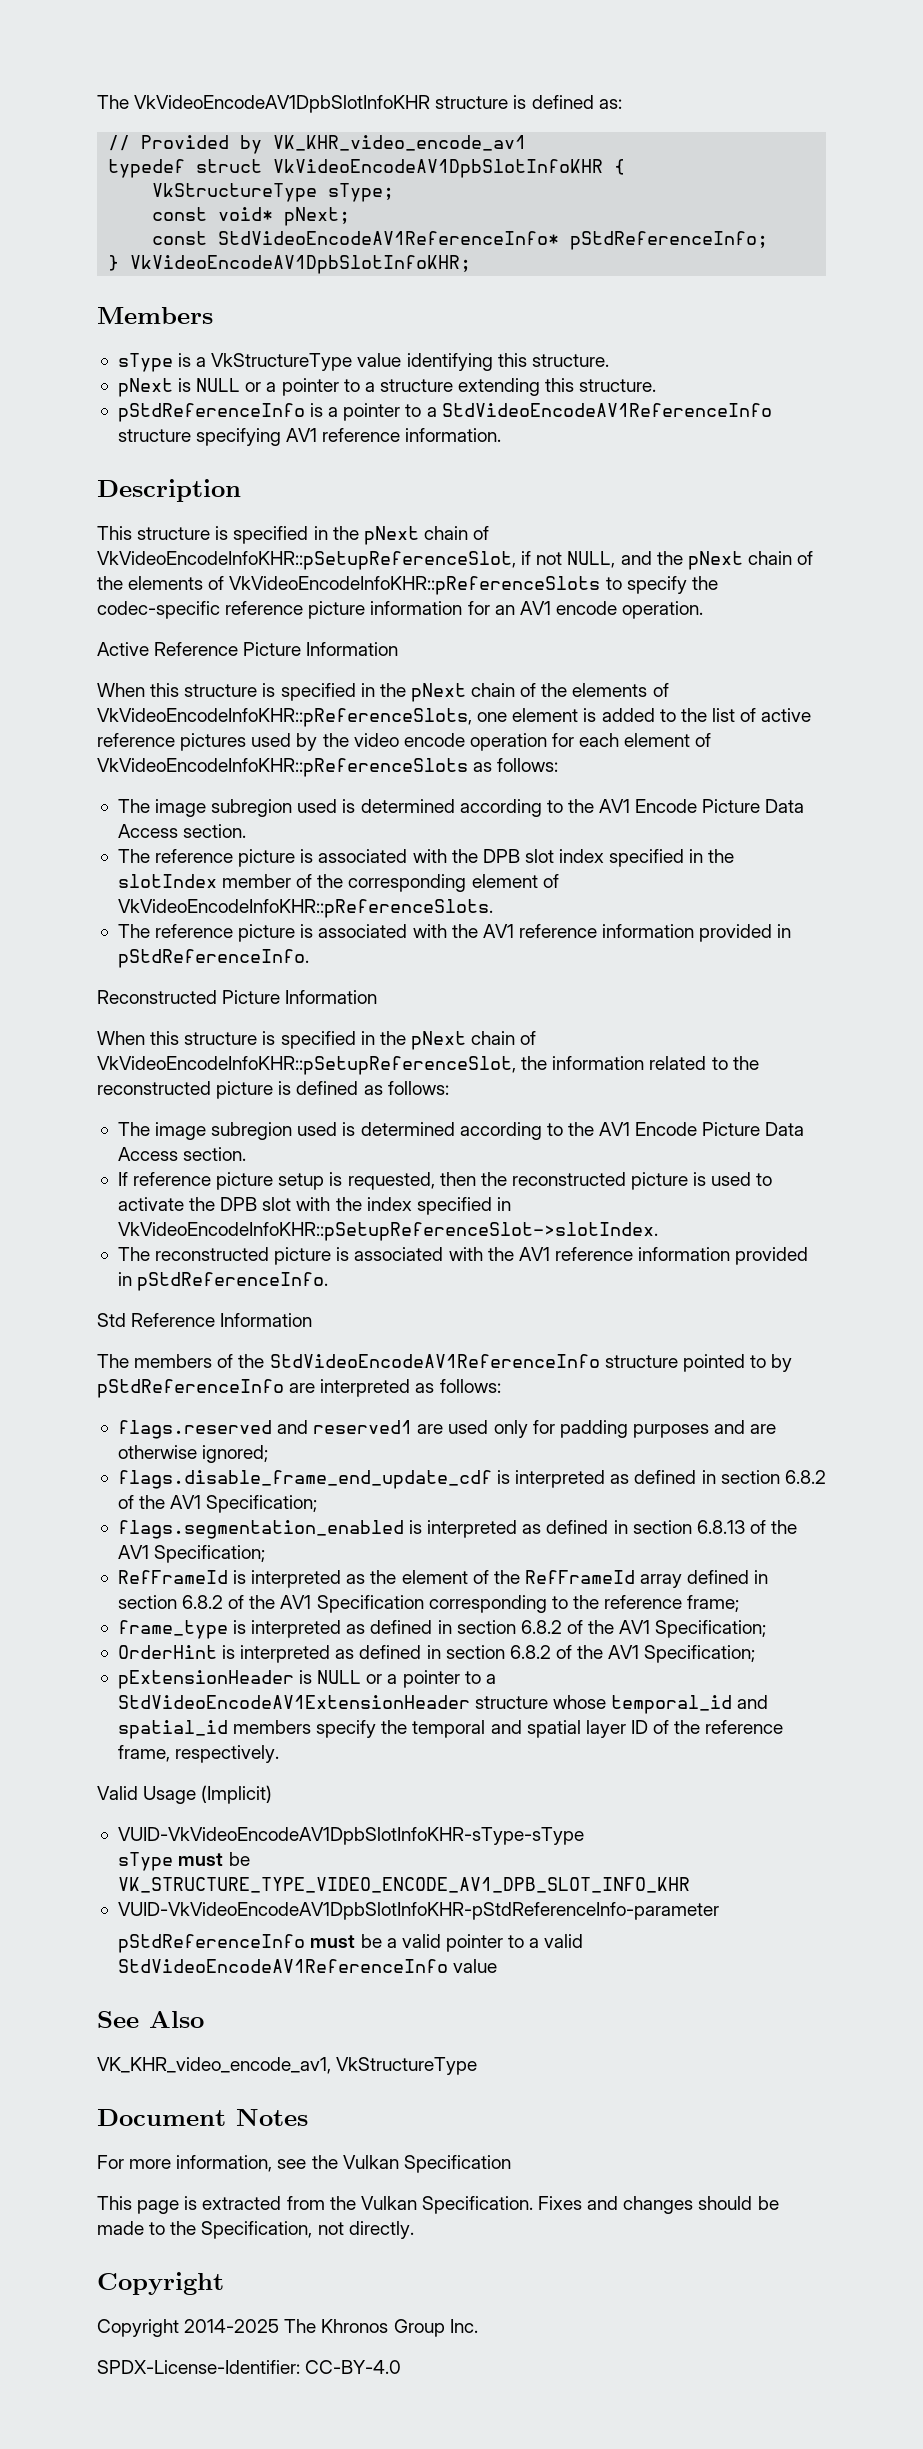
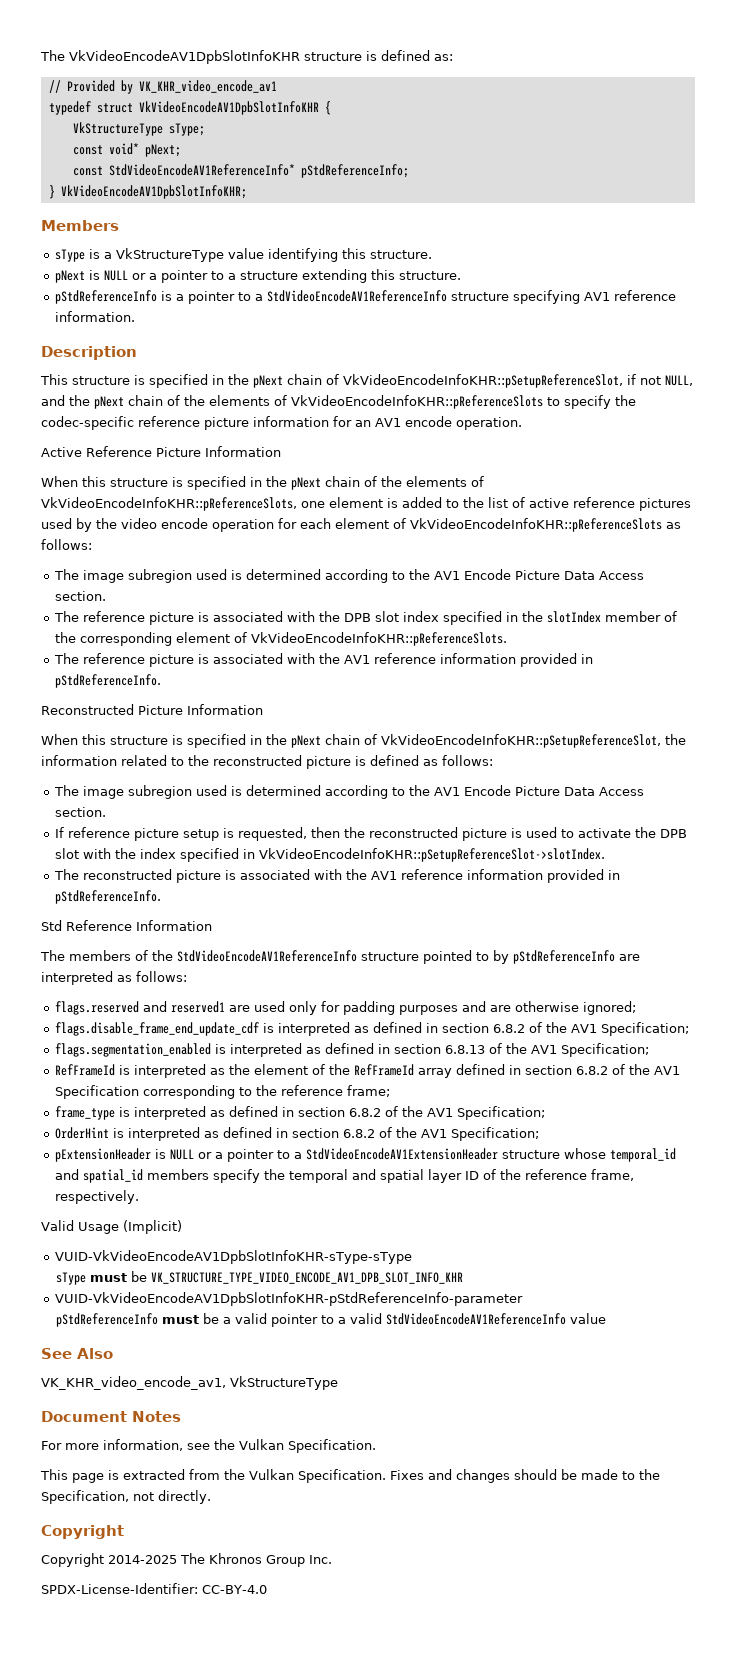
- For more information, see the Vulkan Specification
+ For more information, see the Vulkan Specification.

